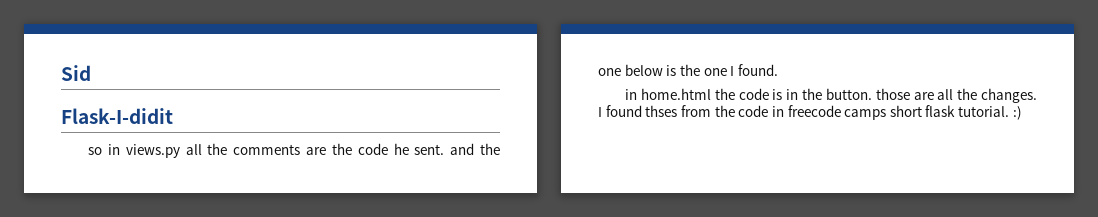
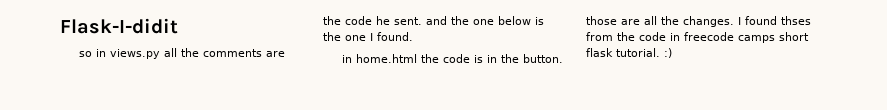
- Sid

